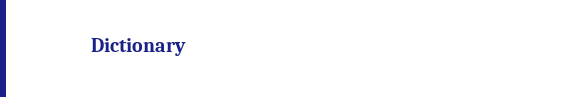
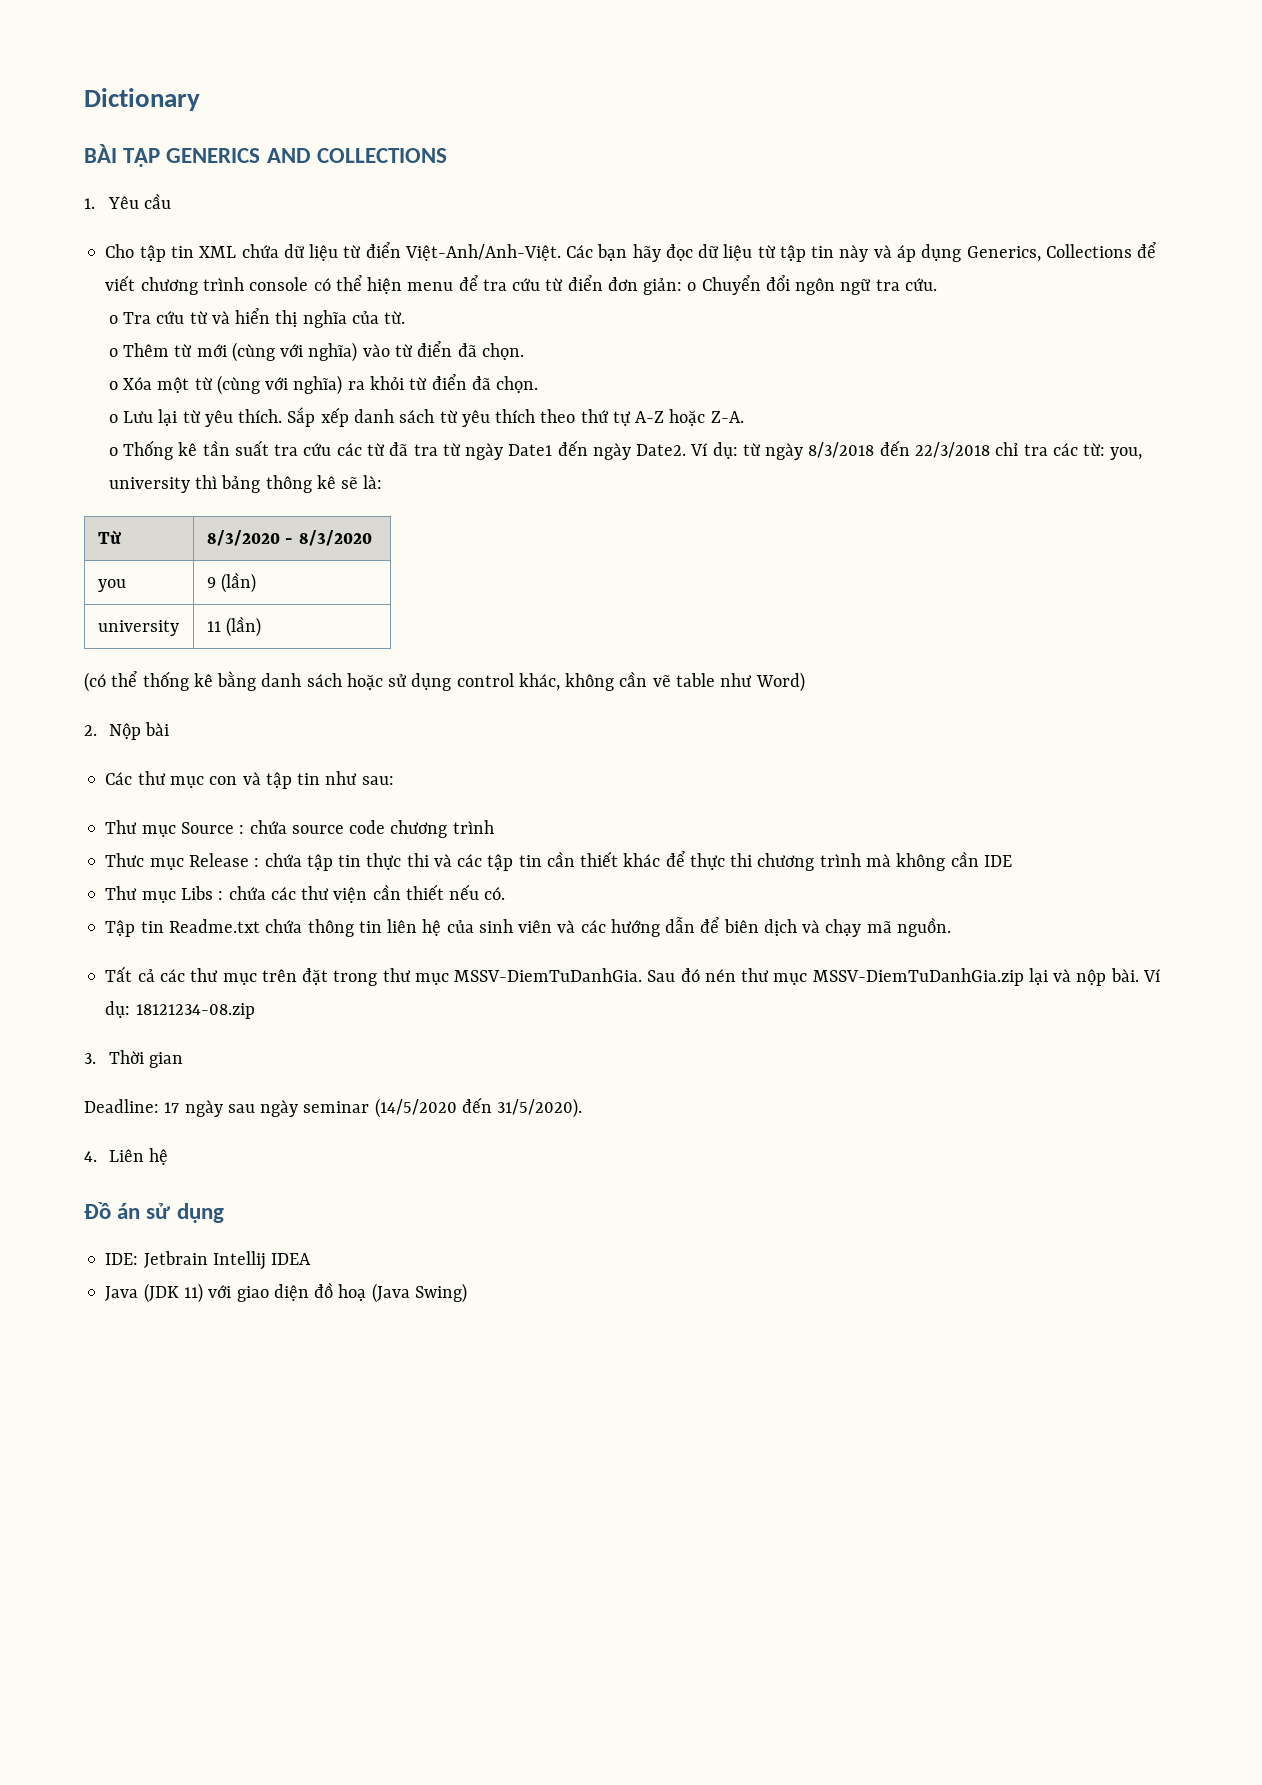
+ BÀI TẬP GENERICS AND COLLECTIONS
+ 1. Yêu cầu
+ Cho tập tin XML chứa dữ liệu từ điển Việt-Anh/Anh-Việt. Các bạn hãy đọc dữ liệu từ tập tin này và áp dụng Generics, Collections để viết chương trình console có thể hiện menu để tra cứu từ điển đơn giản: o Chuyển đổi ngôn ngữ tra cứu.
+ o Tra cứu từ và hiển thị nghĩa của từ.
+ o Thêm từ mới (cùng với nghĩa) vào từ điển đã chọn.
+ o Xóa một từ (cùng với nghĩa) ra khỏi từ điển đã chọn.
+ o Lưu lại từ yêu thích. Sắp xếp danh sách từ yêu thích theo thứ tự A-Z hoặc Z-A.
+ o Thống kê tần suất tra cứu các từ đã tra từ ngày Date1 đến ngày Date2. Ví dụ: từ ngày 8/3/2018 đến 22/3/2018 chỉ tra các từ: you, university thì bảng thông kê sẽ là:
+ Từ | 8/3/2020 - 8/3/2020
+ you | 9 (lần)
+ university | 11 (lần)
+ (có thể thống kê bằng danh sách hoặc sử dụng control khác, không cần vẽ table như Word)
+ 2. Nộp bài
+ Các thư mục con và tập tin như sau:
+ Thư mục Source : chứa source code chương trình
+ Thưc mục Release : chứa tập tin thực thi và các tập tin cần thiết khác để thực thi chương trình mà không cần IDE
+ Thư mục Libs : chứa các thư viện cần thiết nếu có.
+ Tập tin Readme.txt chứa thông tin liên hệ của sinh viên và các hướng dẫn để biên dịch và chạy mã nguồn.
+ Tất cả các thư mục trên đặt trong thư mục MSSV-DiemTuDanhGia. Sau đó nén thư mục MSSV-DiemTuDanhGia.zip lại và nộp bài. Ví dụ: 18121234-08.zip
+ 3. Thời gian
+ Deadline: 17 ngày sau ngày seminar (14/5/2020 đến 31/5/2020).
+ 4. Liên hệ
+ Đồ án sử dụng
+ IDE: Jetbrain Intellij IDEA
+ Java (JDK 11) với giao diện đồ hoạ (Java Swing)

